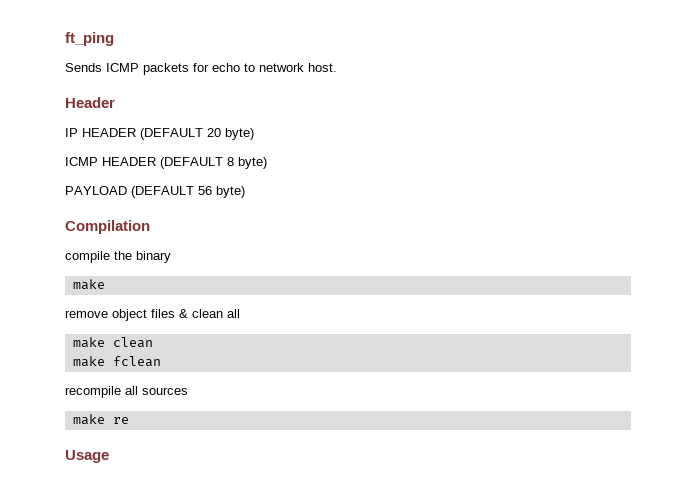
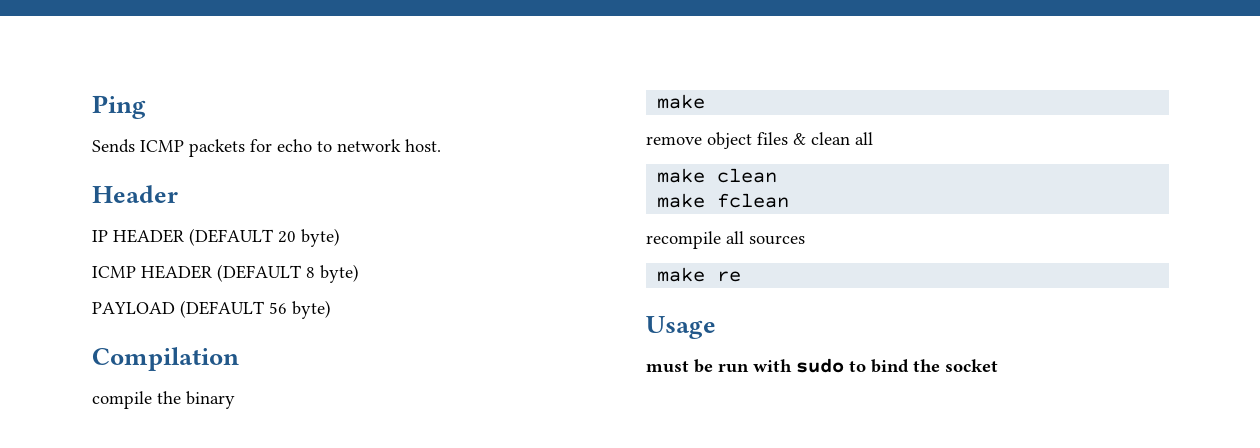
- ft_ping
+ Ping
+ must be run with sudo to bind the socket

